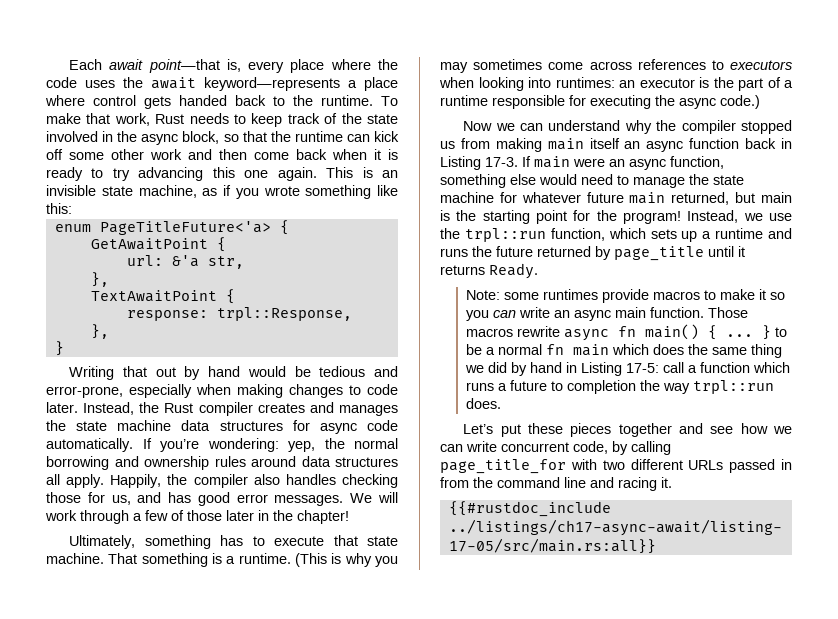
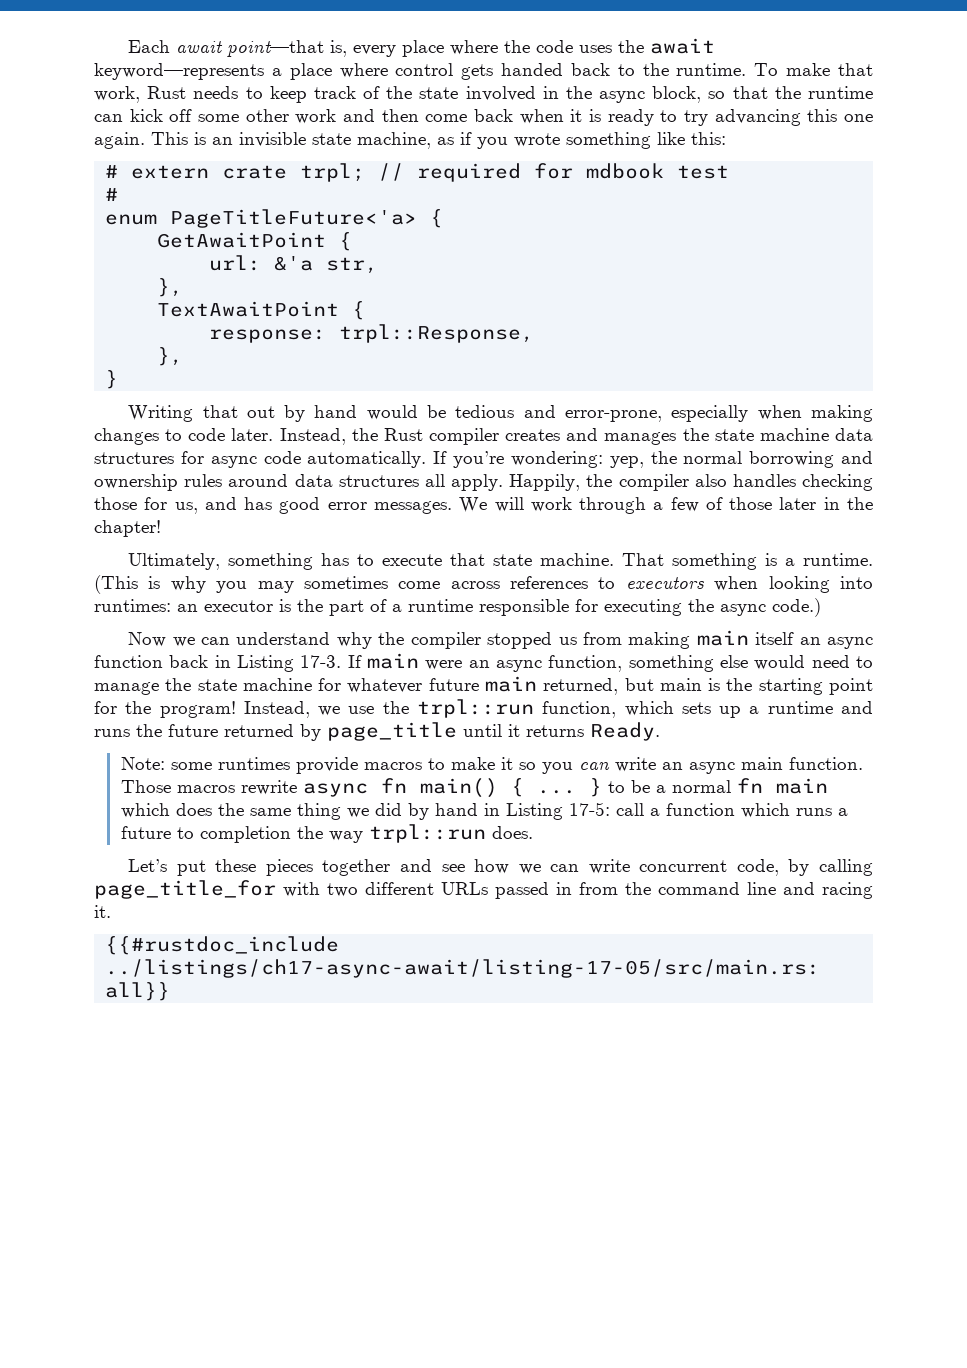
+ # extern crate trpl; // required for mdbook test
+ #

